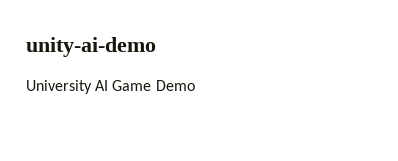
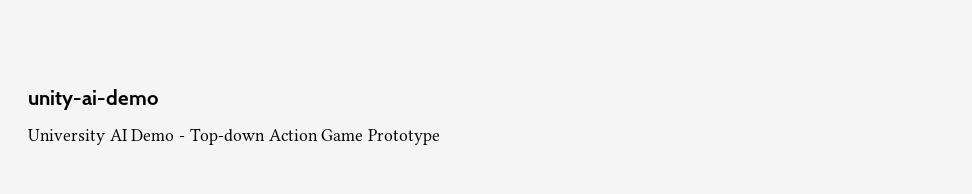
- University AI Game Demo
+ University AI Demo - Top-down Action Game Prototype

